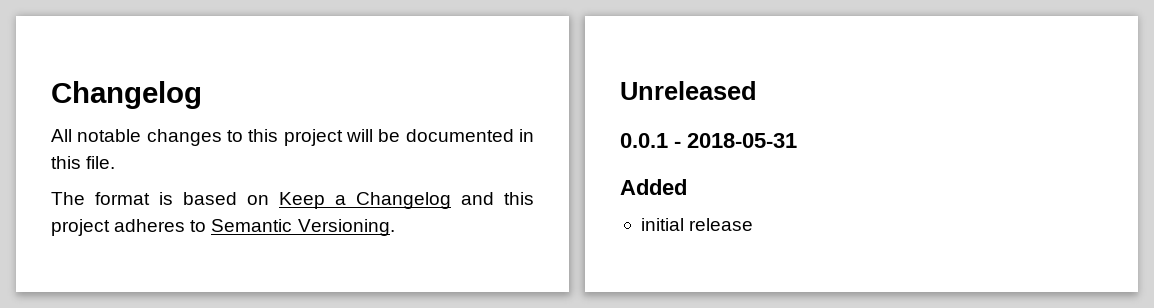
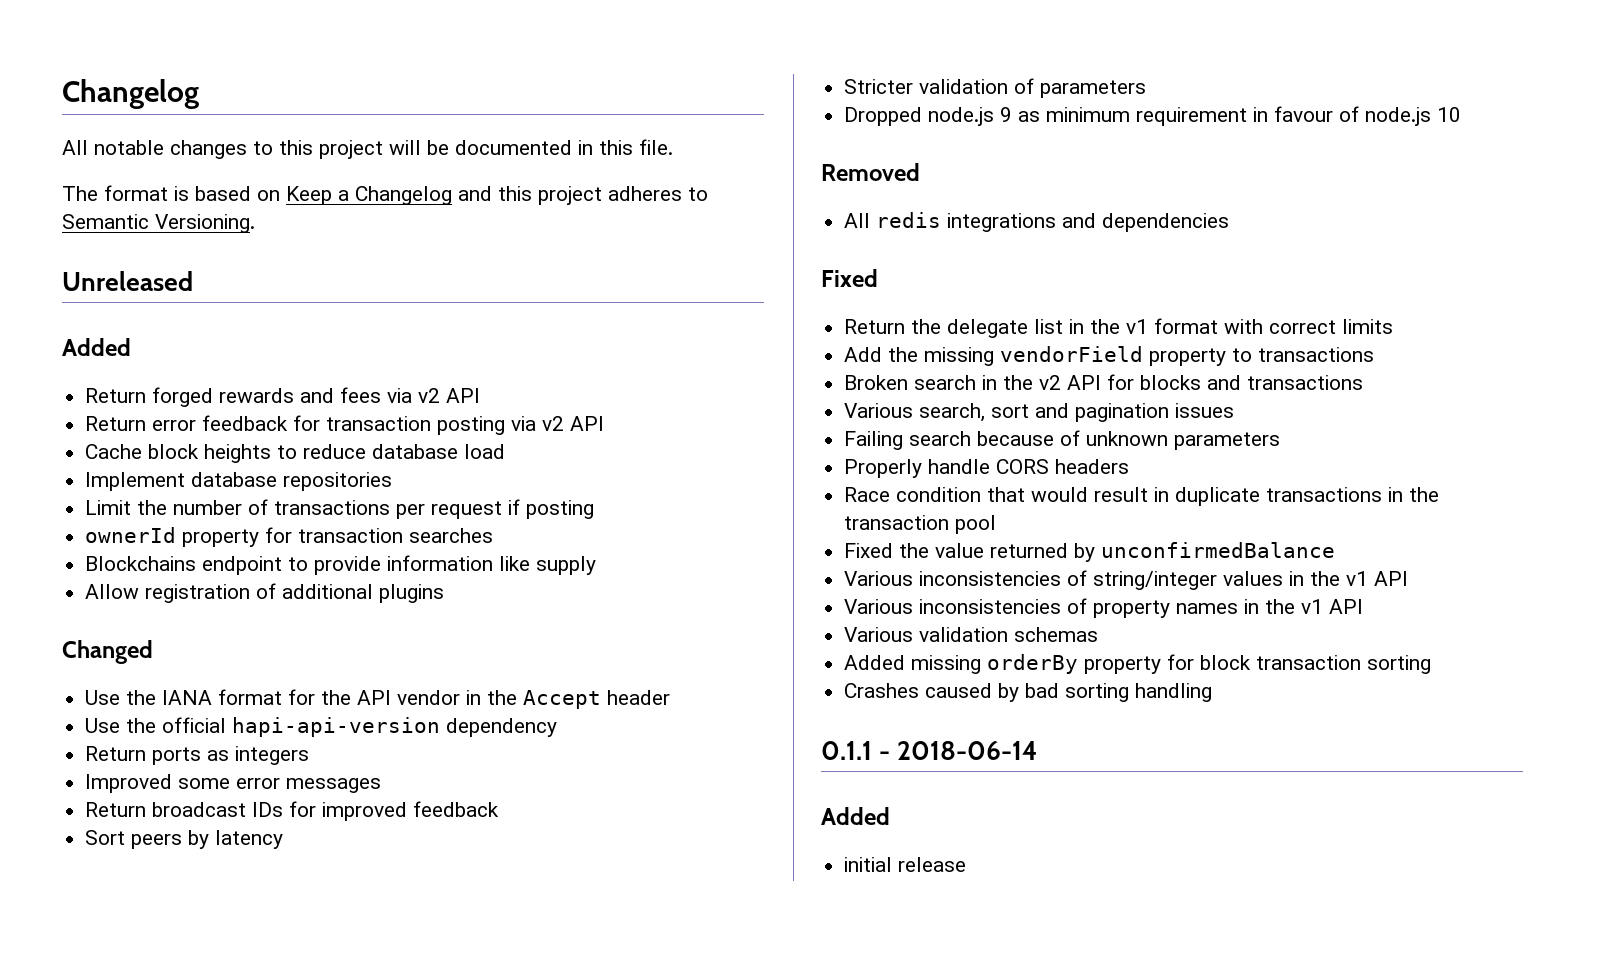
  Unreleased
- 0.0.1 - 2018-05-31
+ Added
+ Return forged rewards and fees via v2 API
+ Return error feedback for transaction posting via v2 API
+ Cache block heights to reduce database load
+ Implement database repositories
+ Limit the number of transactions per request if posting
+ ownerId property for transaction searches
+ Blockchains endpoint to provide information like supply
+ Allow registration of additional plugins
+ Changed
+ Use the IANA format for the API vendor in the Accept header
+ Use the official hapi-api-version dependency
+ Return ports as integers
+ Improved some error messages
+ Return broadcast IDs for improved feedback
+ Sort peers by latency
+ Stricter validation of parameters
+ Dropped node.js 9 as minimum requirement in favour of node.js 10
+ Removed
+ All redis integrations and dependencies
+ Fixed
+ Return the delegate list in the v1 format with correct limits
+ Add the missing vendorField property to transactions
+ Broken search in the v2 API for blocks and transactions
+ Various search, sort and pagination issues
+ Failing search because of unknown parameters
+ Properly handle CORS headers
+ Race condition that would result in duplicate transactions in the transaction pool
+ Fixed the value returned by unconfirmedBalance
+ Various inconsistencies of string/integer values in the v1 API
+ Various inconsistencies of property names in the v1 API
+ Various validation schemas
+ Added missing orderBy property for block transaction sorting
+ Crashes caused by bad sorting handling
+ 0.1.1 - 2018-06-14

